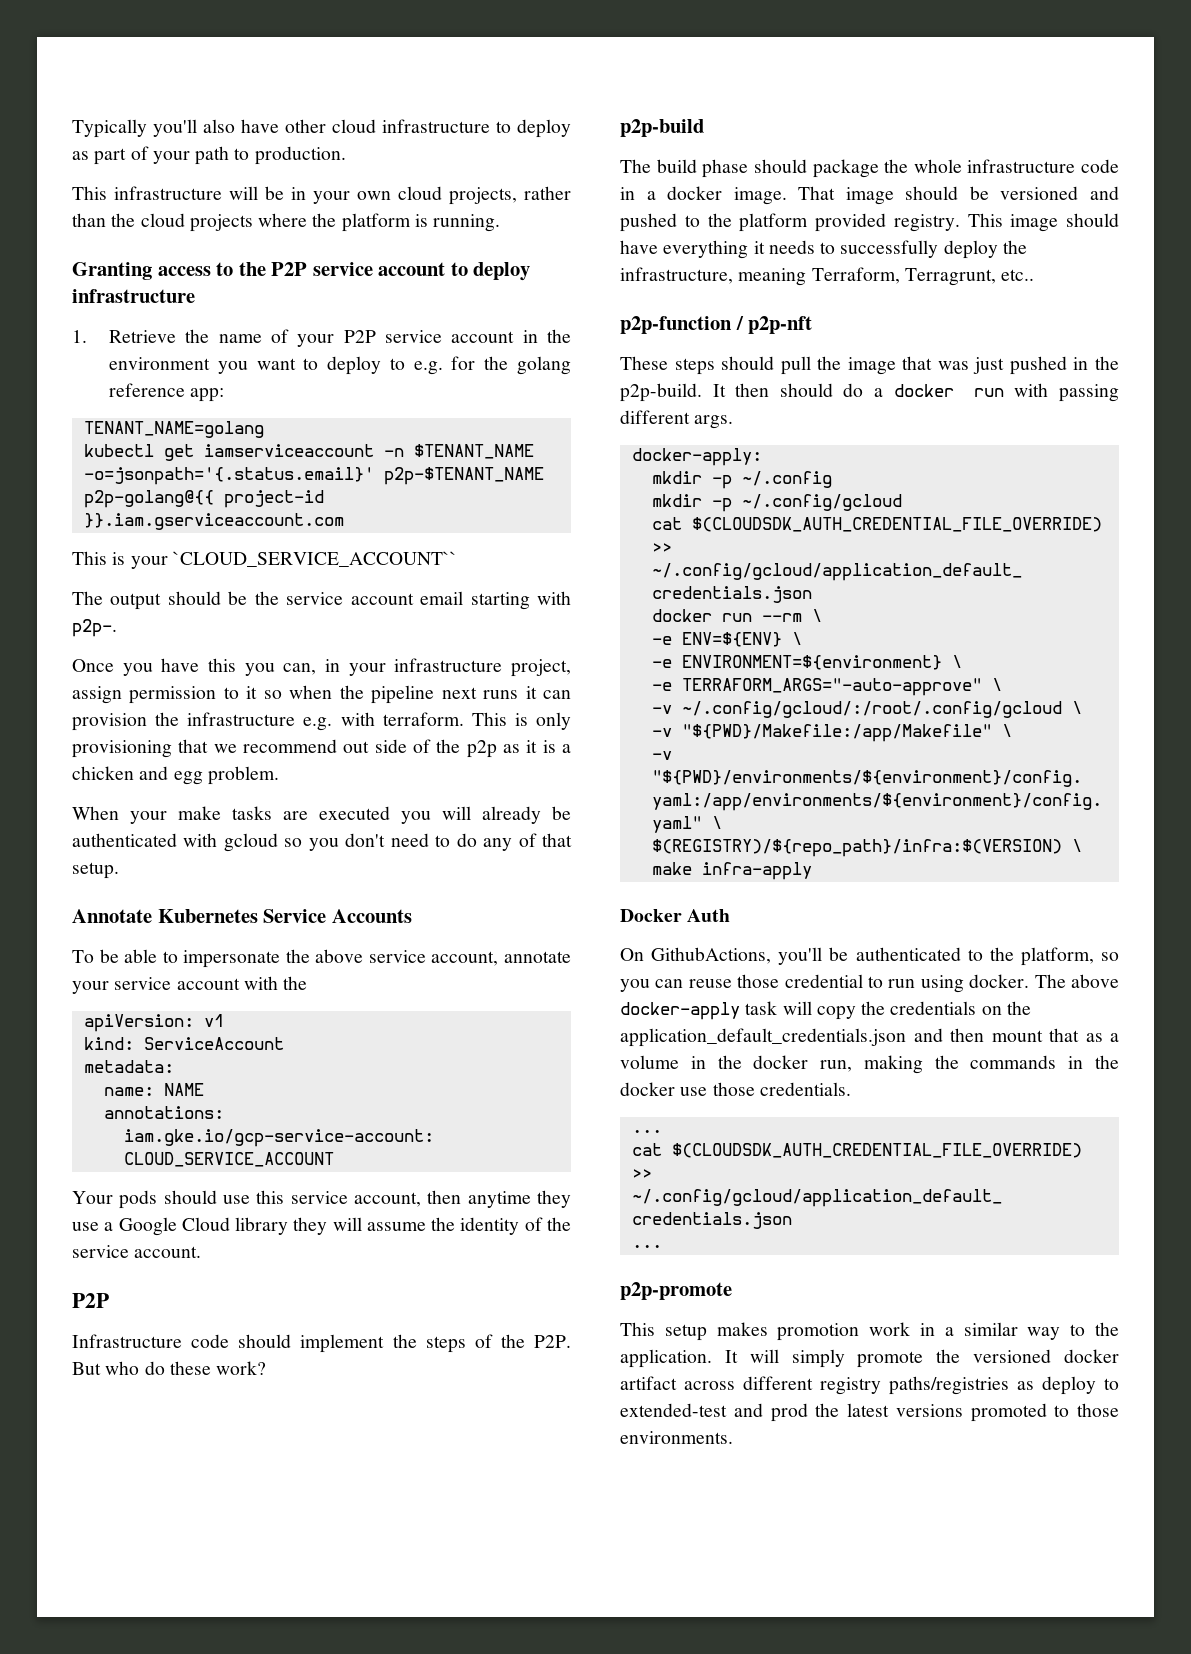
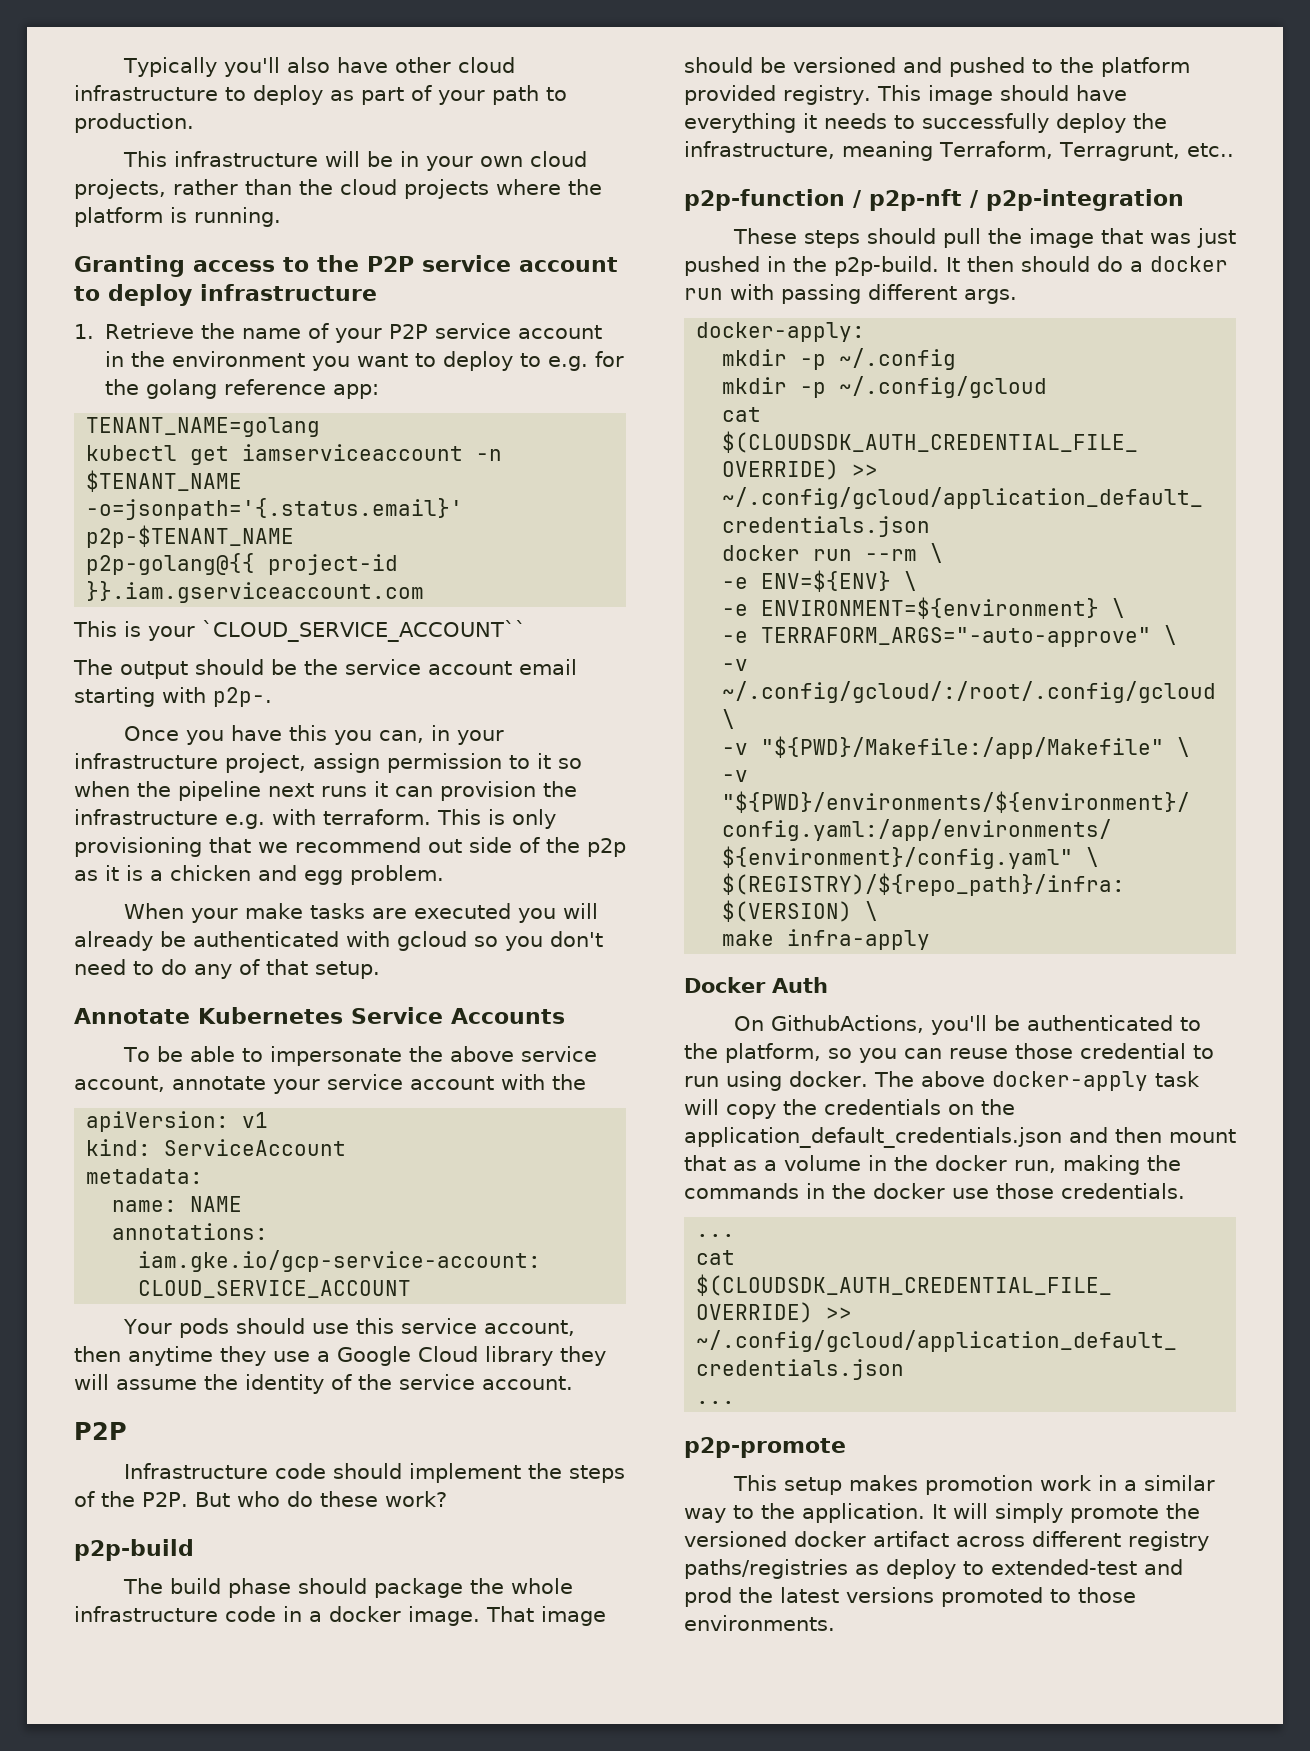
- p2p-function / p2p-nft
+ p2p-function / p2p-nft / p2p-integration

